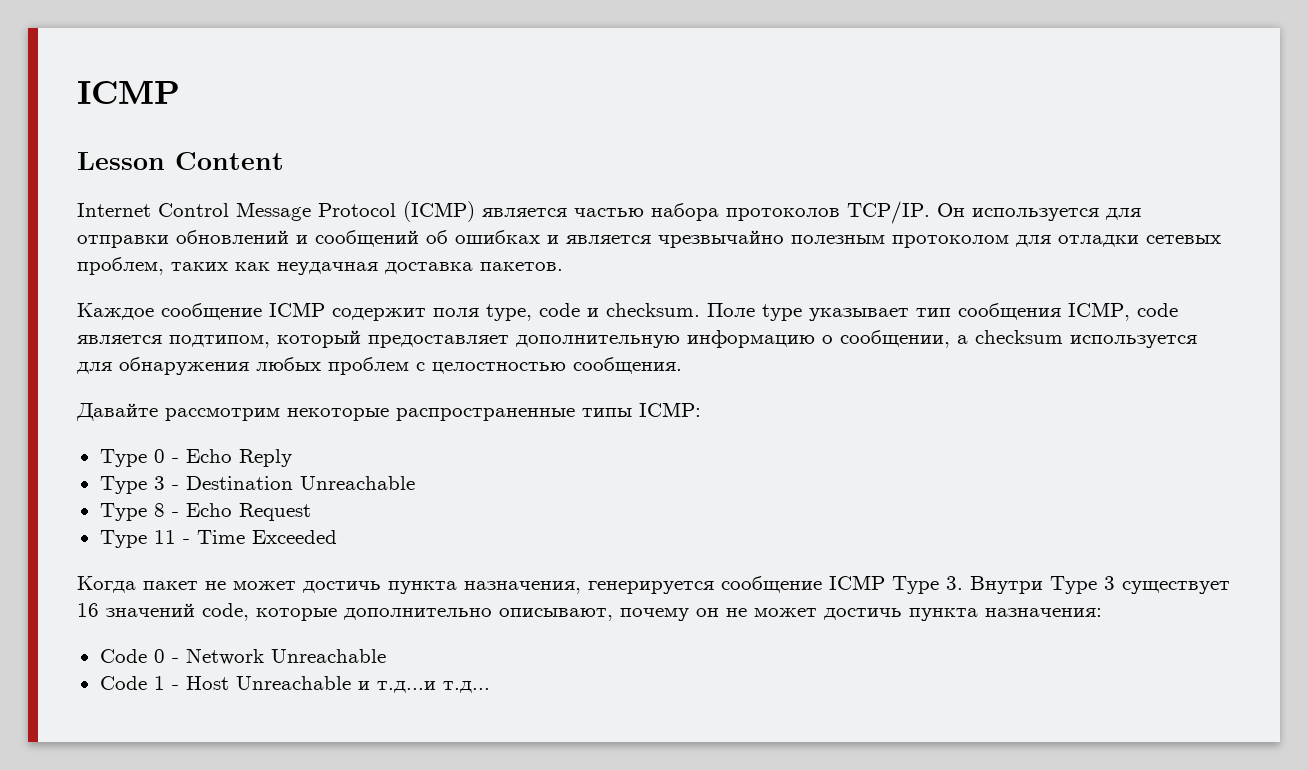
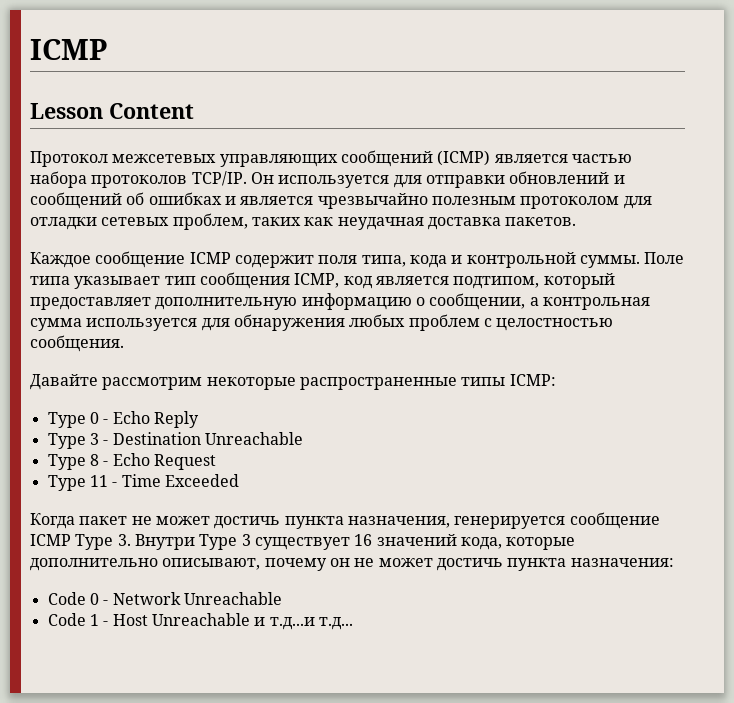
- Internet Control Message Protocol (ICMP) является частью набора протоколов TCP/IP.
+ Протокол межсетевых управляющих сообщений (ICMP) является частью набора протоколов TCP/IP.
- Каждое сообщение ICMP содержит поля type, code и checksum. Поле type указывает тип сообщения ICMP, code является подтипом, который предоставляет дополнительную информацию о сообщении, а checksum используется для обнаружения любых проблем с целостностью сообщения.
+ Каждое сообщение ICMP содержит поля типа, кода и контрольной суммы. Поле типа указывает тип сообщения ICMP, код является подтипом, который предоставляет дополнительную информацию о сообщении, а контрольная сумма используется для обнаружения любых проблем с целостностью сообщения.
- Когда пакет не может достичь пункта назначения, генерируется сообщение ICMP Type 3. Внутри Type 3 существует 16 значений code, которые дополнительно описывают, почему он не может достичь пункта назначения:
+ Когда пакет не может достичь пункта назначения, генерируется сообщение ICMP Type 3. Внутри Type 3 существует 16 значений кода, которые дополнительно описывают, почему он не может достичь пункта назначения:

